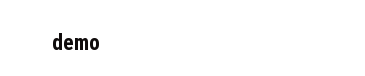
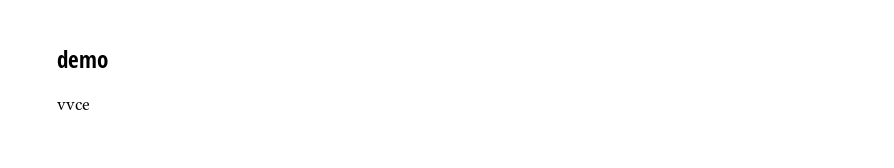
+ vvce

